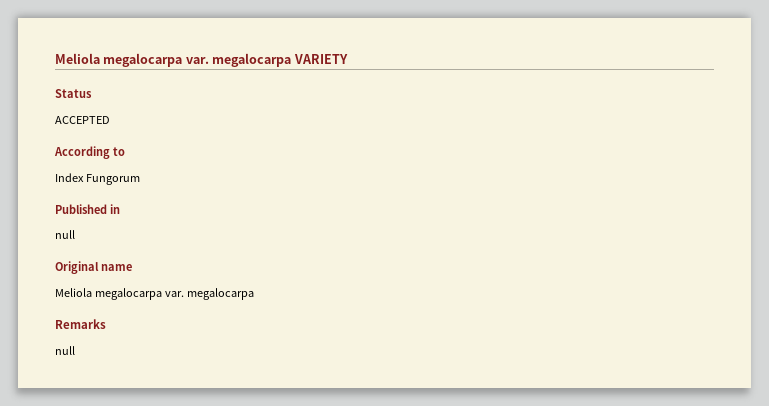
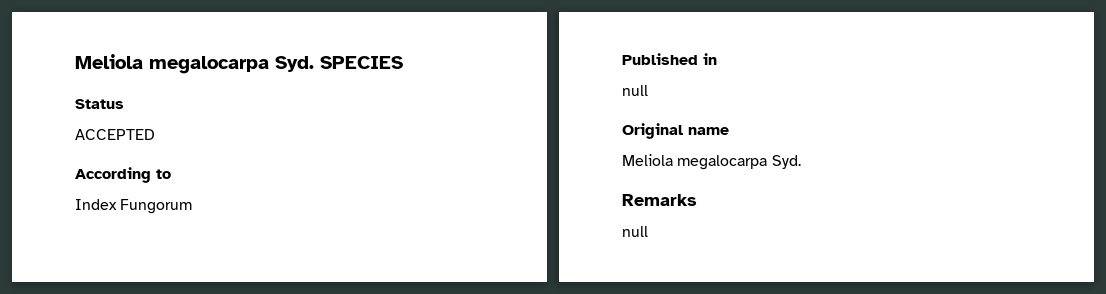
- Meliola megalocarpa var. megalocarpa VARIETY
+ Meliola megalocarpa Syd. SPECIES
  Original name
- Meliola megalocarpa var. megalocarpa
+ Meliola megalocarpa Syd.

